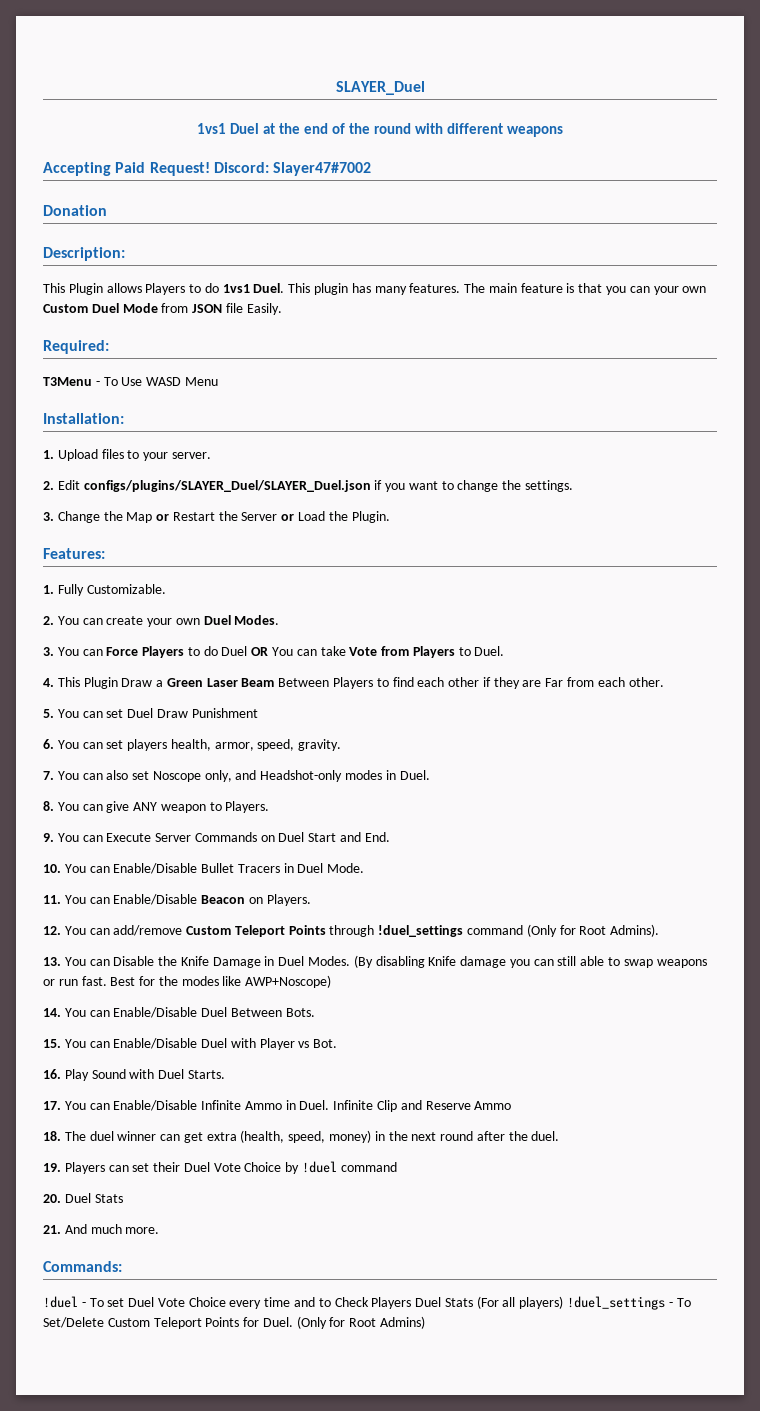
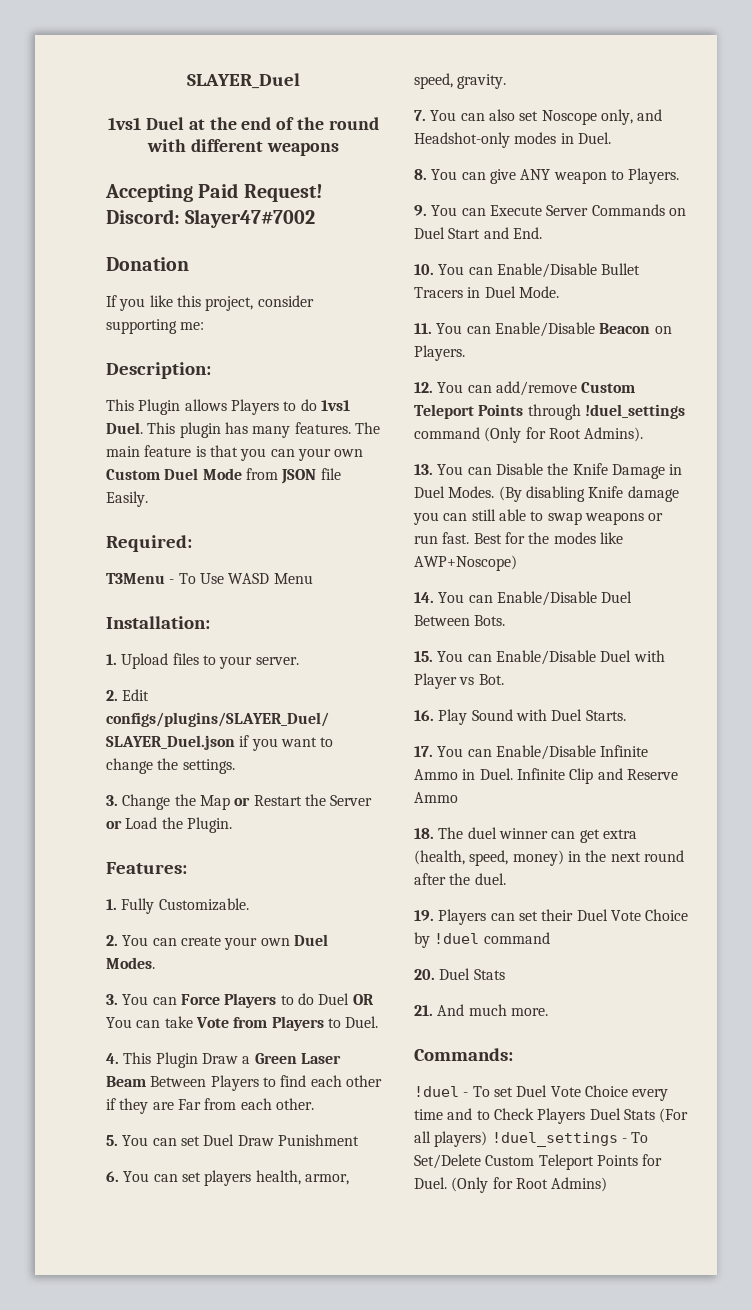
+ If you like this project, consider supporting me:

